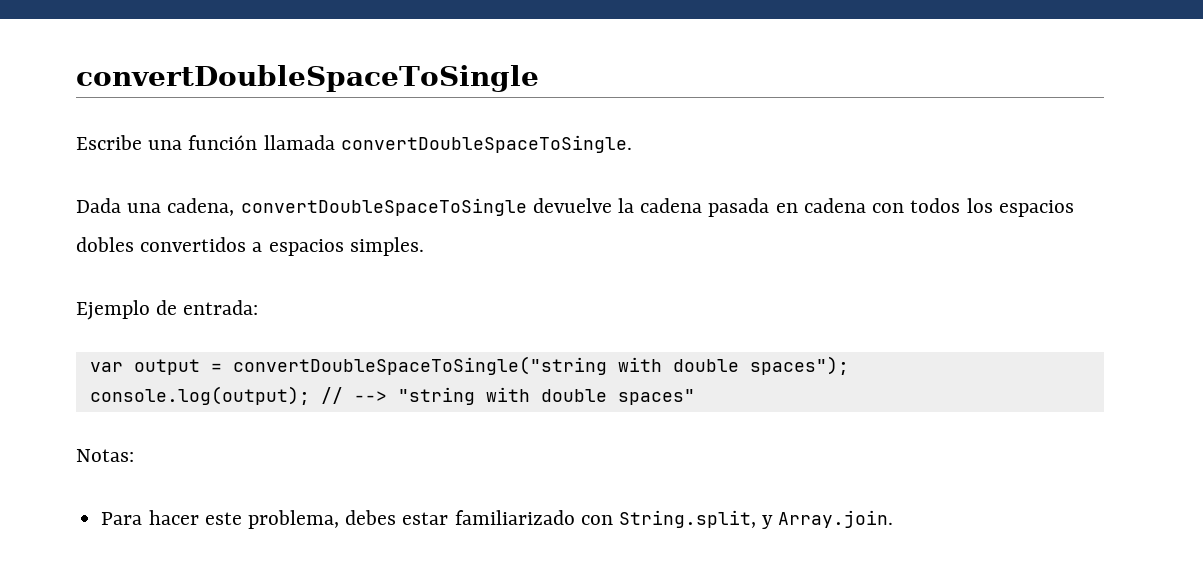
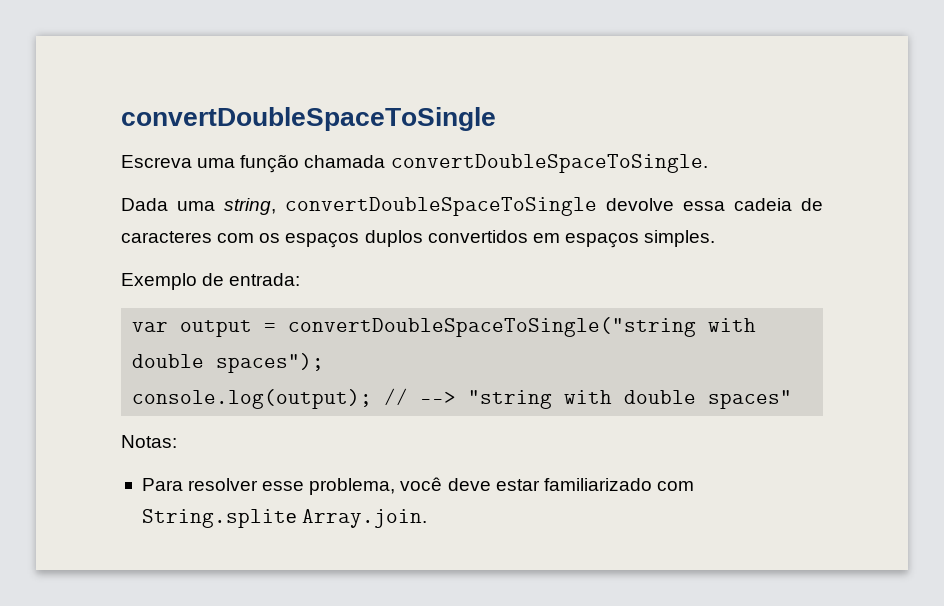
- Escribe una función llamada convertDoubleSpaceToSingle.
- Dada una cadena, convertDoubleSpaceToSingle devuelve la cadena pasada en cadena con todos los espacios dobles convertidos a espacios simples.
+ Escreva uma função chamada convertDoubleSpaceToSingle.
+ Dada uma string, convertDoubleSpaceToSingle devolve essa cadeia de caracteres com os espaços duplos convertidos em espaços simples.
- Ejemplo de entrada:
+ Exemplo de entrada:
- Para hacer este problema, debes estar familiarizado con String.split, y Array.join.
+ Para resolver esse problema, você deve estar familiarizado com String.splite Array.join.

